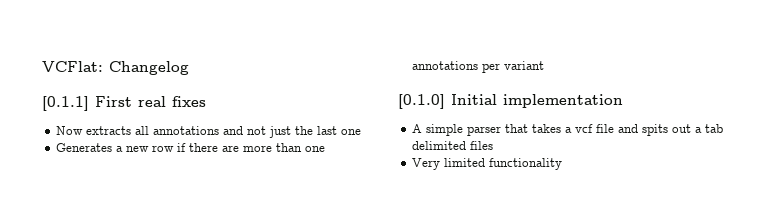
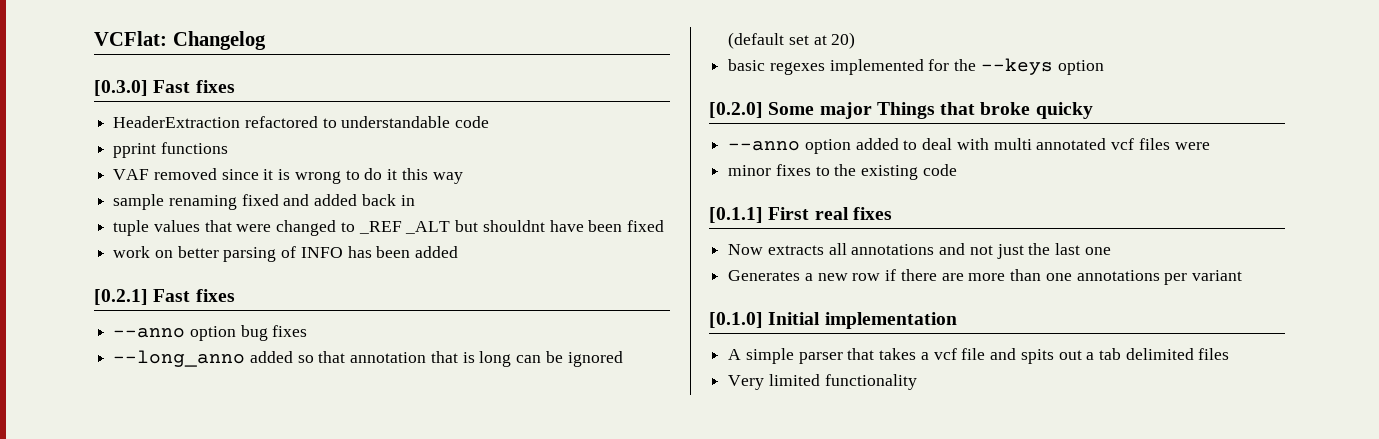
+ [0.3.0] Fast fixes
+ HeaderExtraction refactored to understandable code
+ pprint functions
+ VAF removed since it is wrong to do it this way
+ sample renaming fixed and added back in
+ tuple values that were changed to _REF _ALT but shouldnt have been fixed
+ work on better parsing of INFO has been added
+ [0.2.1] Fast fixes
+ --anno option bug fixes
+ --long_anno added so that annotation that is long can be ignored (default set at 20)
+ basic regexes implemented for the --keys option
+ [0.2.0] Some major Things that broke quicky
+ --anno option added to deal with multi annotated vcf files were
+ minor fixes to the existing code

